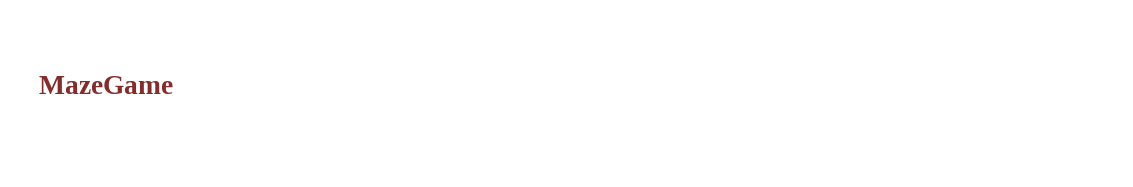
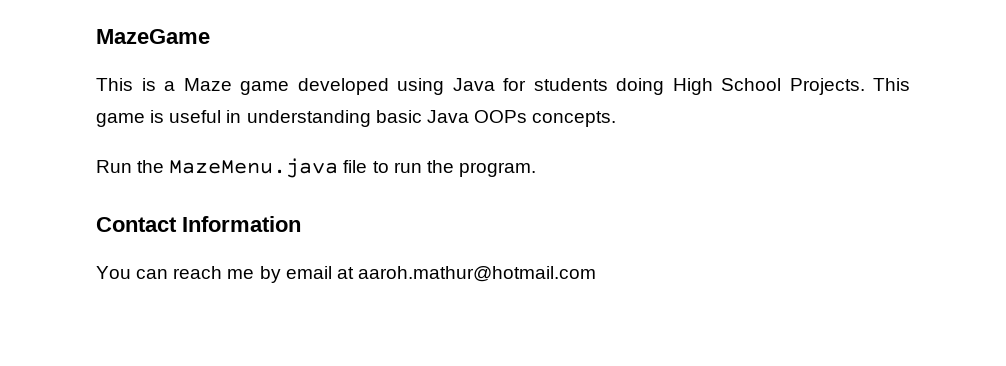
+ This is a Maze game developed using Java for students doing High School Projects. This game is useful in understanding basic Java OOPs concepts.
+ Run the MazeMenu.java file to run the program.
+ Contact Information
+ You can reach me by email at aaroh.mathur@hotmail.com

